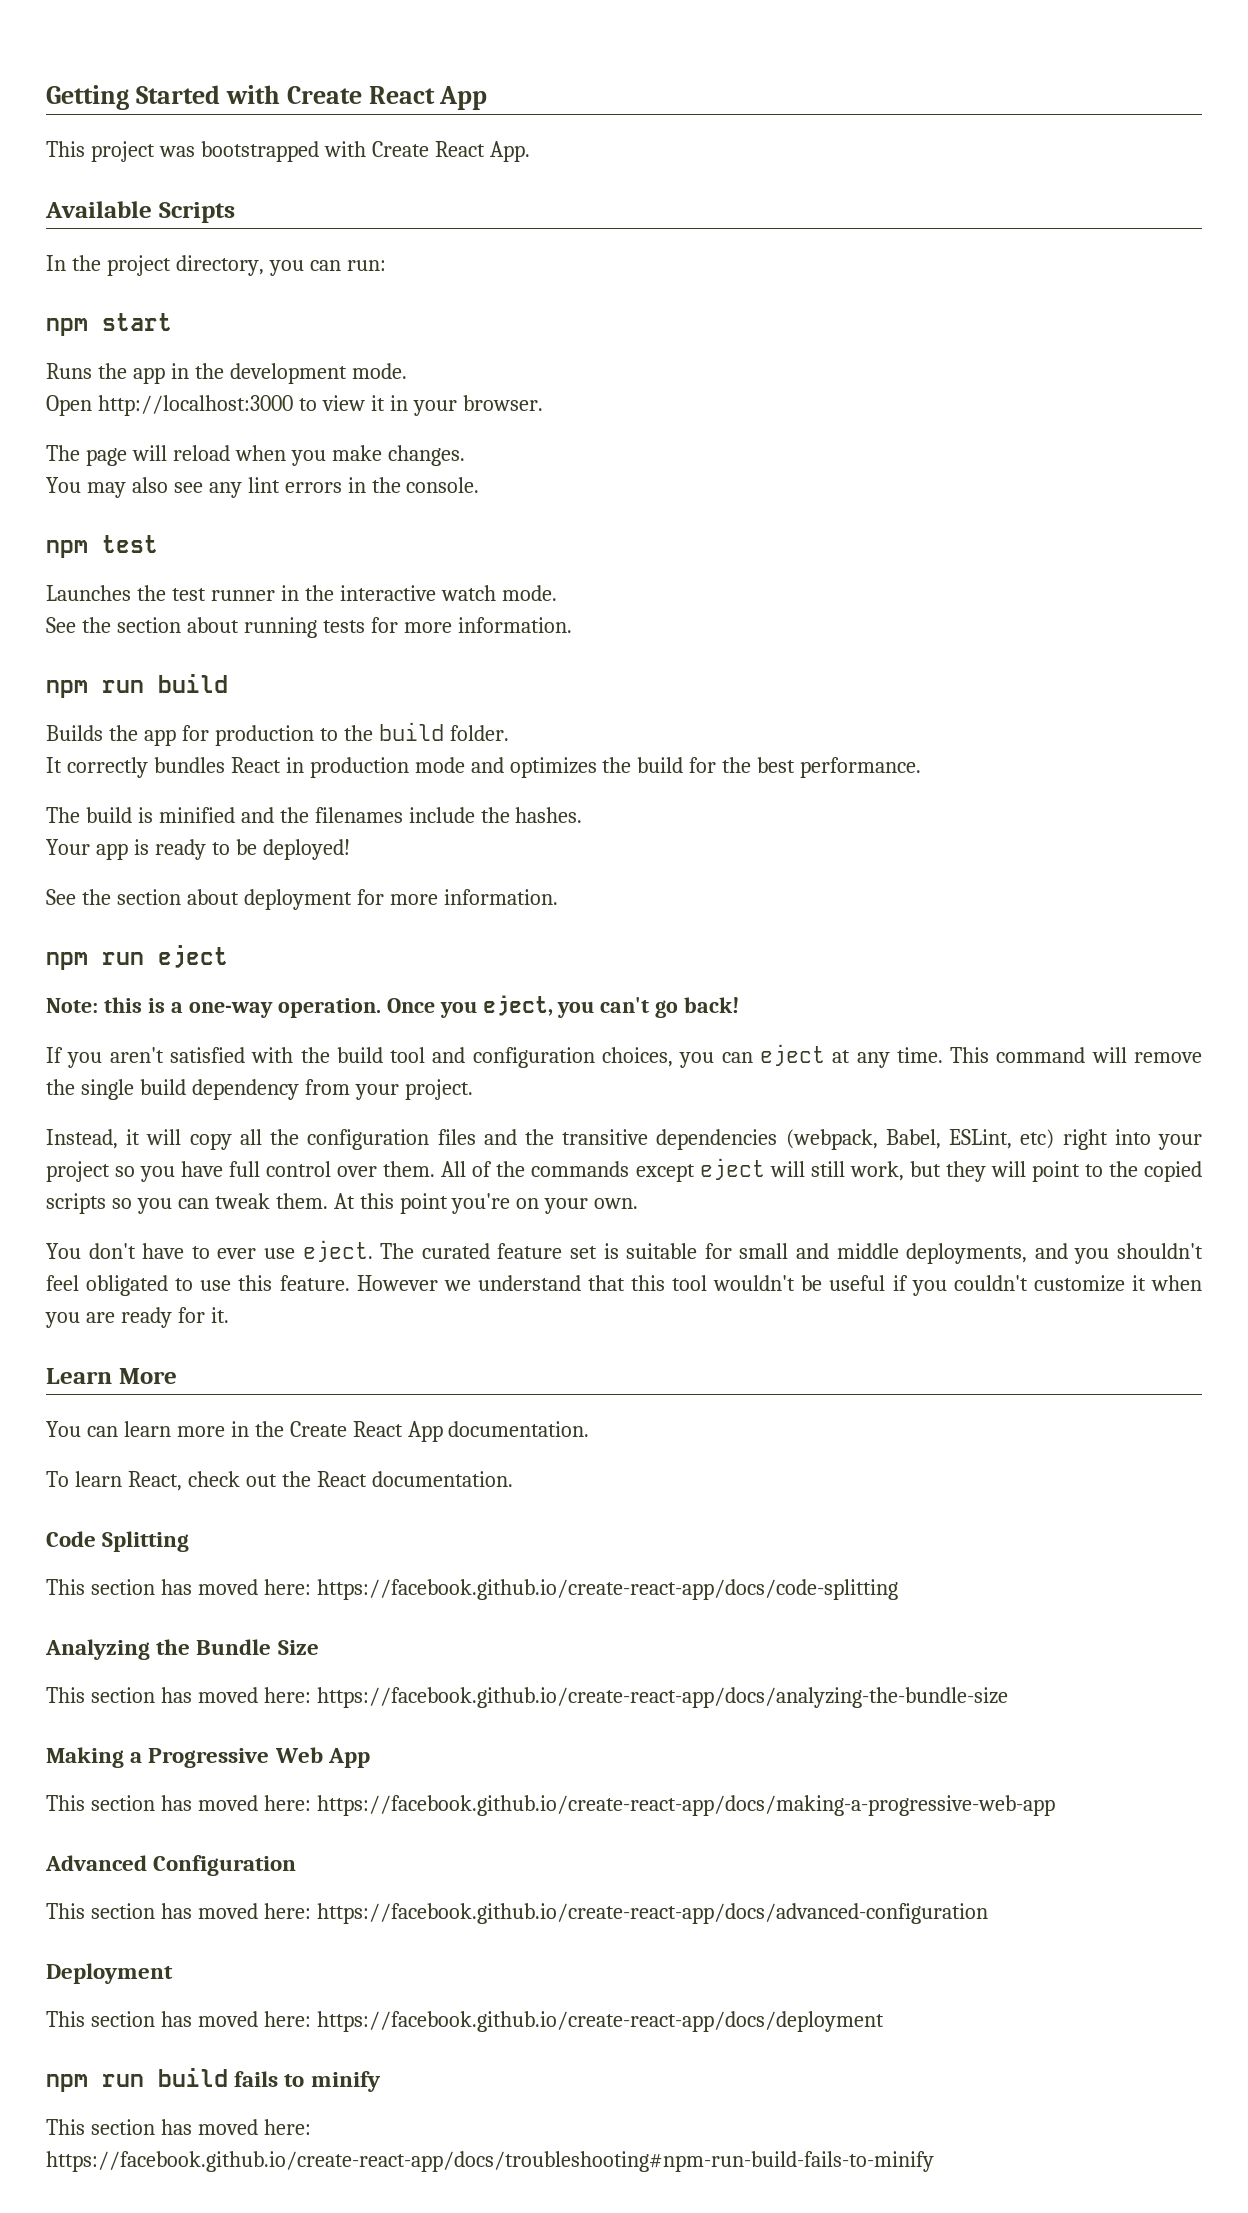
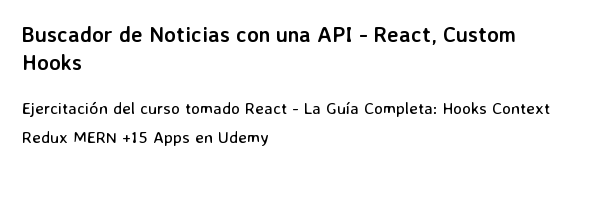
- Getting Started with Create React App
- This project was bootstrapped with Create React App.
- Available Scripts
- In the project directory, you can run:
- npm start
- Runs the app in the development mode.
- Open http://localhost:3000 to view it in your browser.
- The page will reload when you make changes.
- You may also see any lint errors in the console.
- npm test
- Launches the test runner in the interactive watch mode.
- See the section about running tests for more information.
- npm run build
- Builds the app for production to the build folder.
- It correctly bundles React in production mode and optimizes the build for the best performance.
- The build is minified and the filenames include the hashes.
- Your app is ready to be deployed!
- See the section about deployment for more information.
- npm run eject
- Note: this is a one-way operation. Once you eject, you can't go back!
- If you aren't satisfied with the build tool and configuration choices, you can eject at any time. This command will remove the single build dependency from your project.
- Instead, it will copy all the configuration files and the transitive dependencies (webpack, Babel, ESLint, etc) right into your project so you have full control over them. All of the commands except eject will still work, but they will point to the copied scripts so you can tweak them. At this point you're on your own.
- You don't have to ever use eject. The curated feature set is suitable for small and middle deployments, and you shouldn't feel obligated to use this feature. However we understand that this tool wouldn't be useful if you couldn't customize it when you are ready for it.
- Learn More
- You can learn more in the Create React App documentation.
- To learn React, check out the React documentation.
- Code Splitting
- This section has moved here: https://facebook.github.io/create-react-app/docs/code-splitting
- Analyzing the Bundle Size
- This section has moved here: https://facebook.github.io/create-react-app/docs/analyzing-the-bundle-size
- Making a Progressive Web App
- This section has moved here: https://facebook.github.io/create-react-app/docs/making-a-progressive-web-app
- Advanced Configuration
- This section has moved here: https://facebook.github.io/create-react-app/docs/advanced-configuration
- Deployment
- This section has moved here: https://facebook.github.io/create-react-app/docs/deployment
- npm run build fails to minify
- This section has moved here: https://facebook.github.io/create-react-app/docs/troubleshooting#npm-run-build-fails-to-minify
+ Buscador de Noticias con una API - React, Custom Hooks
+ Ejercitación del curso tomado React - La Guía Completa: Hooks Context Redux MERN +15 Apps en Udemy

